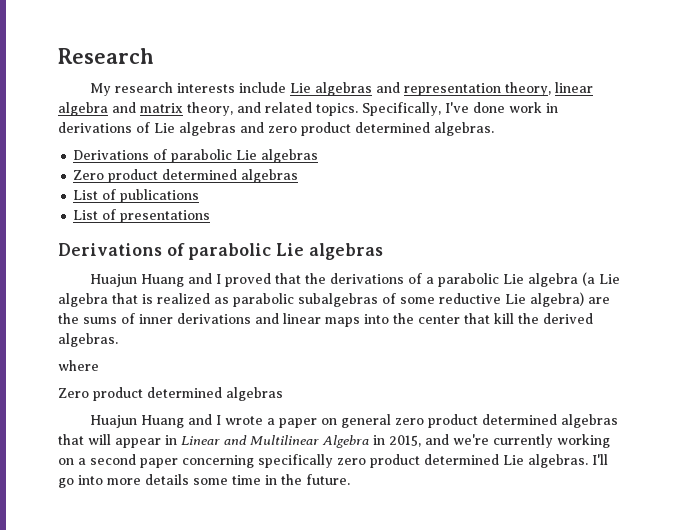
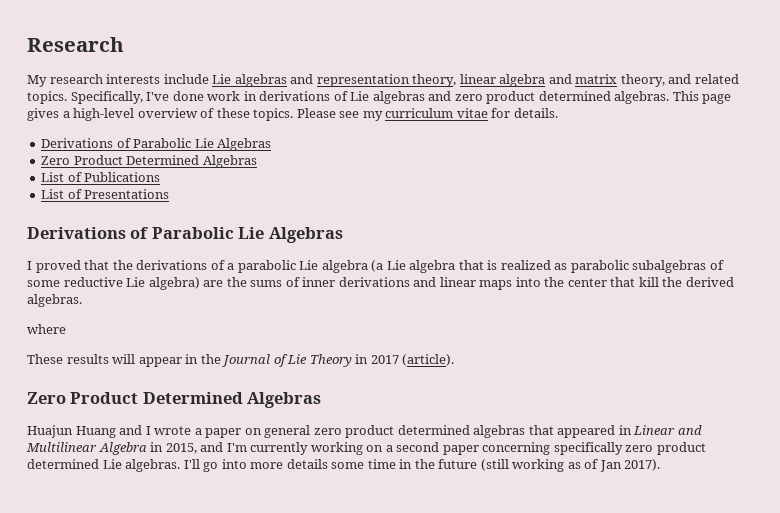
- Specifically, I've done work in derivations of Lie algebras and zero product determined algebras.
- Derivations of parabolic Lie algebras
- Zero product determined algebras
- List of publications
- List of presentations
- Derivations of parabolic Lie algebras
- Huajun Huang and I proved that the derivations of a parabolic Lie algebra (a Lie algebra that is realized as parabolic subalgebras of some reductive Lie algebra) are the sums of inner derivations and linear maps into the center that kill the derived algebras.
+ Specifically, I've done work in derivations of Lie algebras and zero product determined algebras. This page gives a high-level overview of these topics. Please see my curriculum vitae for details.
+ Derivations of Parabolic Lie Algebras
+ Zero Product Determined Algebras
+ List of Publications
+ List of Presentations
+ Derivations of Parabolic Lie Algebras
+ I proved that the derivations of a parabolic Lie algebra (a Lie algebra that is realized as parabolic subalgebras of some reductive Lie algebra) are the sums of inner derivations and linear maps into the center that kill the derived algebras.
  where
- Zero product determined algebras
+ These results will appear in the Journal of Lie Theory in 2017 (article).
+ Zero Product Determined Algebras
- Huajun Huang and I wrote a paper on general zero product determined algebras that will appear in Linear and Multilinear Algebra in 2015, and we're currently working on a second paper concerning specifically zero product determined Lie algebras.
+ Huajun Huang and I wrote a paper on general zero product determined algebras that appeared in Linear and Multilinear Algebra in 2015, and I'm currently working on a second paper concerning specifically zero product determined Lie algebras.
- I'll go into more details some time in the future.
+ I'll go into more details some time in the future (still working as of Jan 2017).

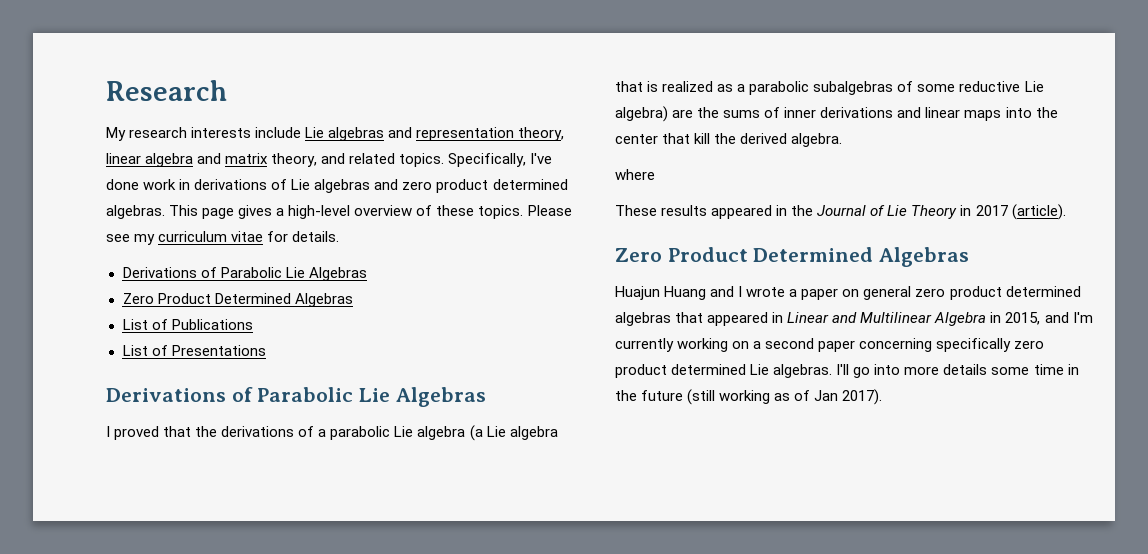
- I proved that the derivations of a parabolic Lie algebra (a Lie algebra that is realized as parabolic subalgebras of some reductive Lie algebra) are the sums of inner derivations and linear maps into the center that kill the derived algebras.
+ I proved that the derivations of a parabolic Lie algebra (a Lie algebra that is realized as a parabolic subalgebras of some reductive Lie algebra) are the sums of inner derivations and linear maps into the center that kill the derived algebra.
- These results will appear in the Journal of Lie Theory in 2017 (article).
+ These results appeared in the Journal of Lie Theory in 2017 (article).

